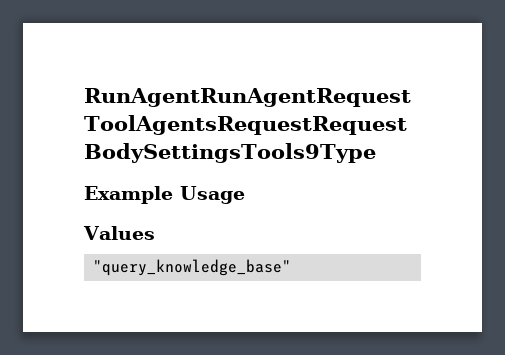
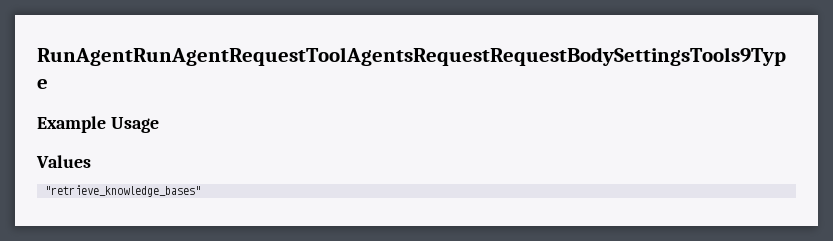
- "query_knowledge_base"
+ "retrieve_knowledge_bases"

